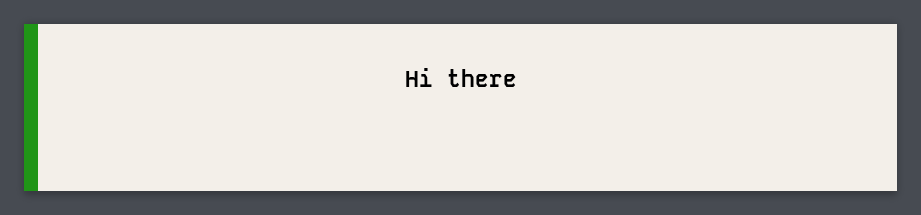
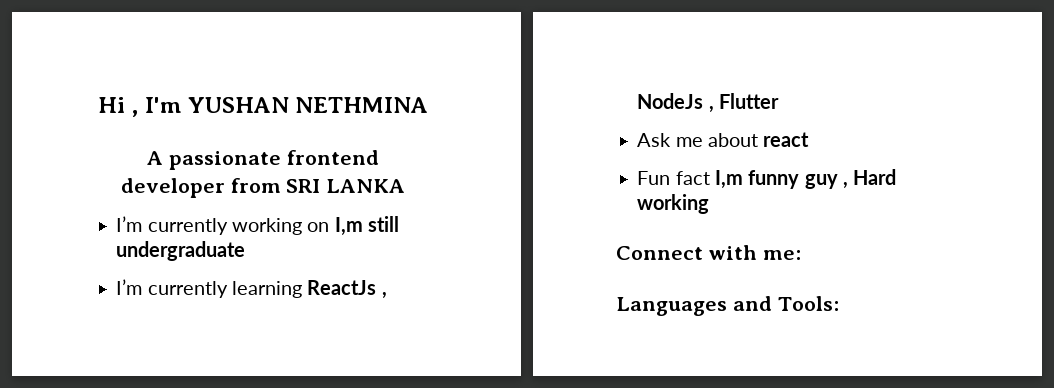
- Hi there
+ Hi , I'm YUSHAN NETHMINA
+ A passionate frontend developer from SRI LANKA
+ I’m currently working on I,m still undergraduate
+ I’m currently learning ReactJs , NodeJs , Flutter
+ Ask me about react
+ Fun fact I,m funny guy , Hard working
+ Connect with me:
+ Languages and Tools:

